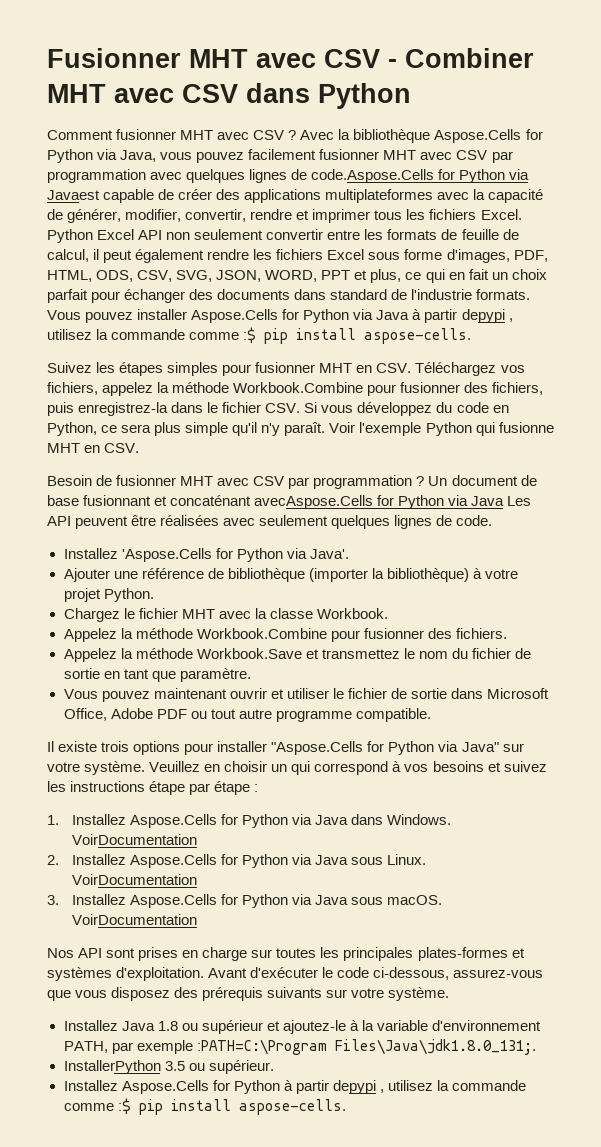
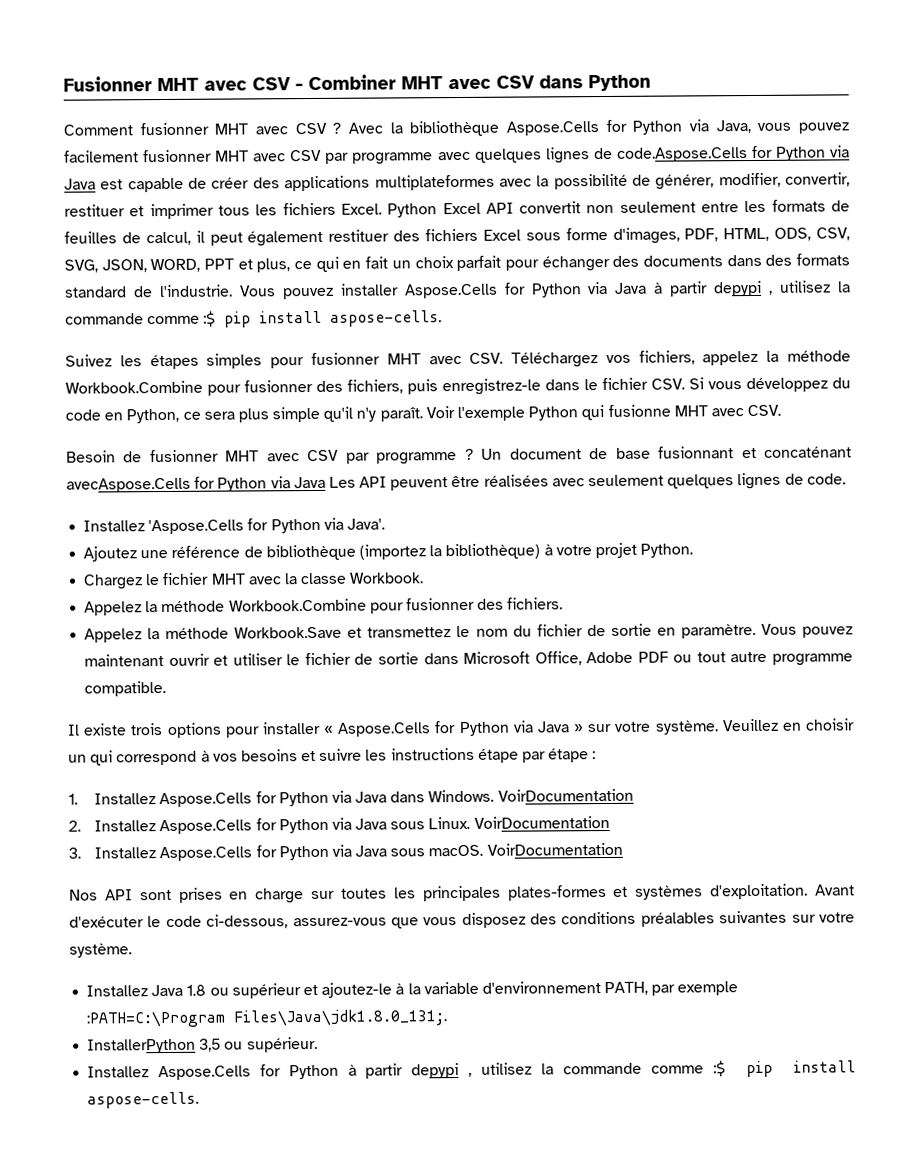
- Avec la bibliothèque Aspose.Cells for Python via Java, vous pouvez facilement fusionner MHT avec CSV par programmation avec quelques lignes de code.Aspose.Cells for Python via Javaest capable de créer des applications multiplateformes avec la capacité de générer, modifier, convertir, rendre et imprimer tous les fichiers Excel.
+ Avec la bibliothèque Aspose.Cells for Python via Java, vous pouvez facilement fusionner MHT avec CSV par programme avec quelques lignes de code.Aspose.Cells for Python via Java est capable de créer des applications multiplateformes avec la possibilité de générer, modifier, convertir, restituer et imprimer tous les fichiers Excel.
- Python Excel API non seulement convertir entre les formats de feuille de calcul, il peut également rendre les fichiers Excel sous forme d'images, PDF, HTML, ODS, CSV, SVG, JSON, WORD, PPT et plus, ce qui en fait un choix parfait pour échanger des documents dans standard de l'industrie formats.
+ Python Excel API convertit non seulement entre les formats de feuilles de calcul, il peut également restituer des fichiers Excel sous forme d'images, PDF, HTML, ODS, CSV, SVG, JSON, WORD, PPT et plus, ce qui en fait un choix parfait pour échanger des documents dans des formats standard de l'industrie.
- Suivez les étapes simples pour fusionner MHT en CSV. Téléchargez vos fichiers, appelez la méthode Workbook.Combine pour fusionner des fichiers, puis enregistrez-la dans le fichier CSV. Si vous développez du code en Python, ce sera plus simple qu'il n'y paraît.
+ Suivez les étapes simples pour fusionner MHT avec CSV. Téléchargez vos fichiers, appelez la méthode Workbook.Combine pour fusionner des fichiers, puis enregistrez-le dans le fichier CSV. Si vous développez du code en Python, ce sera plus simple qu'il n'y paraît.
- Voir l'exemple Python qui fusionne MHT en CSV.
+ Voir l'exemple Python qui fusionne MHT avec CSV.
- Besoin de fusionner MHT avec CSV par programmation ?
+ Besoin de fusionner MHT avec CSV par programme ?
- Ajouter une référence de bibliothèque (importer la bibliothèque) à votre projet Python.
+ Ajoutez une référence de bibliothèque (importez la bibliothèque) à votre projet Python.
- Appelez la méthode Workbook.Save et transmettez le nom du fichier de sortie en tant que paramètre.
- Vous pouvez maintenant ouvrir et utiliser le fichier de sortie dans Microsoft Office, Adobe PDF ou tout autre programme compatible.
+ Appelez la méthode Workbook.Save et transmettez le nom du fichier de sortie en paramètre. Vous pouvez maintenant ouvrir et utiliser le fichier de sortie dans Microsoft Office, Adobe PDF ou tout autre programme compatible.
- Il existe trois options pour installer "Aspose.Cells for Python via Java" sur votre système.
+ Il existe trois options pour installer « Aspose.Cells for Python via Java » sur votre système.
- Veuillez en choisir un qui correspond à vos besoins et suivez les instructions étape par étape :
+ Veuillez en choisir un qui correspond à vos besoins et suivre les instructions étape par étape :
- Avant d'exécuter le code ci-dessous, assurez-vous que vous disposez des prérequis suivants sur votre système.
+ Avant d'exécuter le code ci-dessous, assurez-vous que vous disposez des conditions préalables suivantes sur votre système.
- InstallerPython 3.5 ou supérieur.
+ InstallerPython 3,5 ou supérieur.

